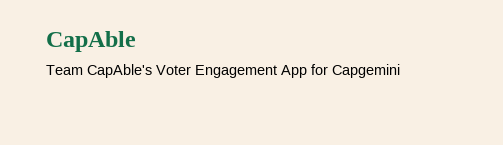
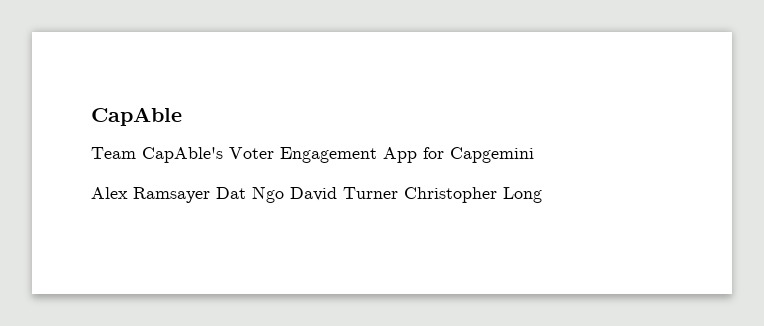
+ Alex Ramsayer Dat Ngo David Turner Christopher Long

